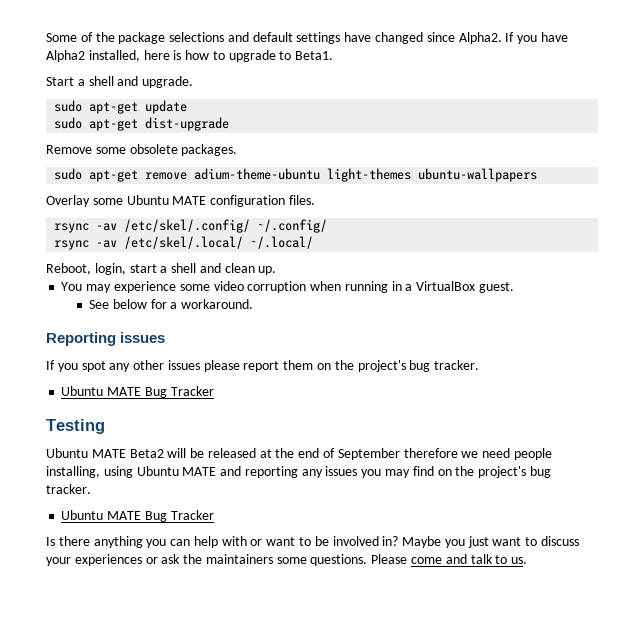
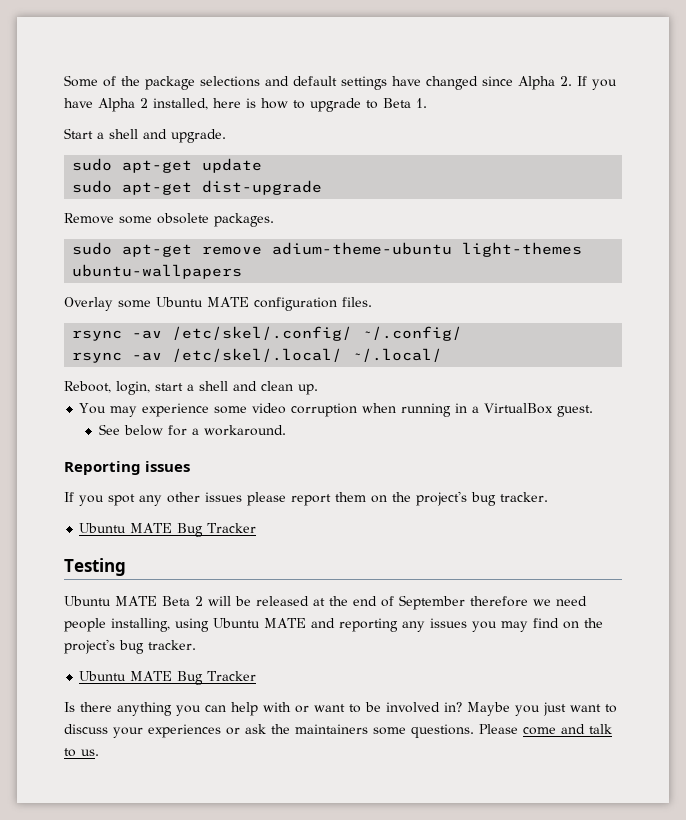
- Some of the package selections and default settings have changed since Alpha2. If you have Alpha2 installed, here is how to upgrade to Beta1.
+ Some of the package selections and default settings have changed since Alpha 2. If you have Alpha 2 installed, here is how to upgrade to Beta 1.
- Ubuntu MATE Beta2 will be released at the end of September therefore we need people installing, using Ubuntu MATE and reporting any issues you may find on the project's bug tracker.
+ Ubuntu MATE Beta 2 will be released at the end of September therefore we need people installing, using Ubuntu MATE and reporting any issues you may find on the project's bug tracker.

